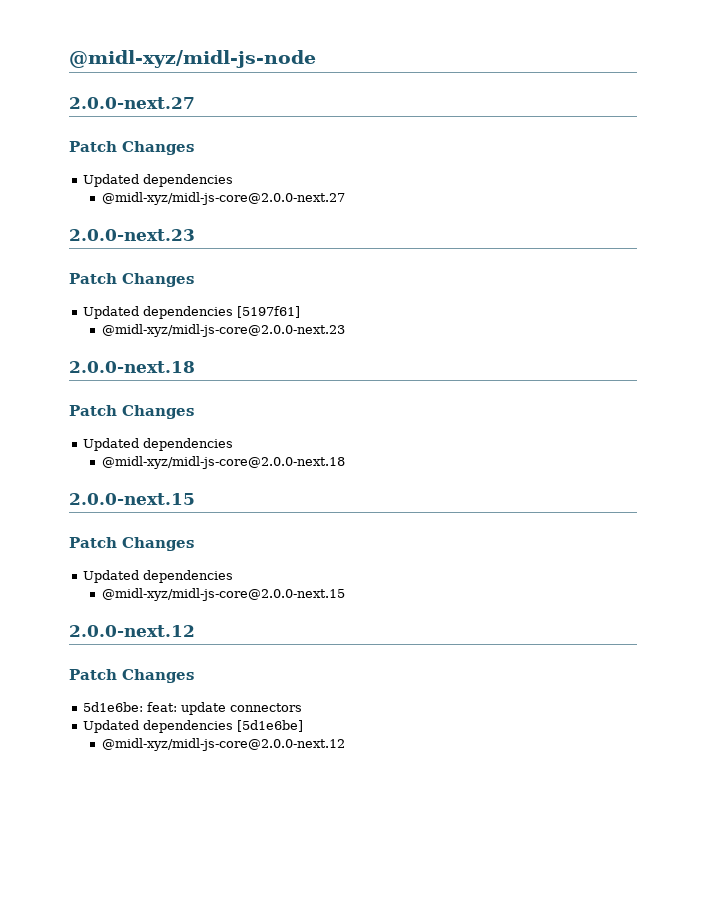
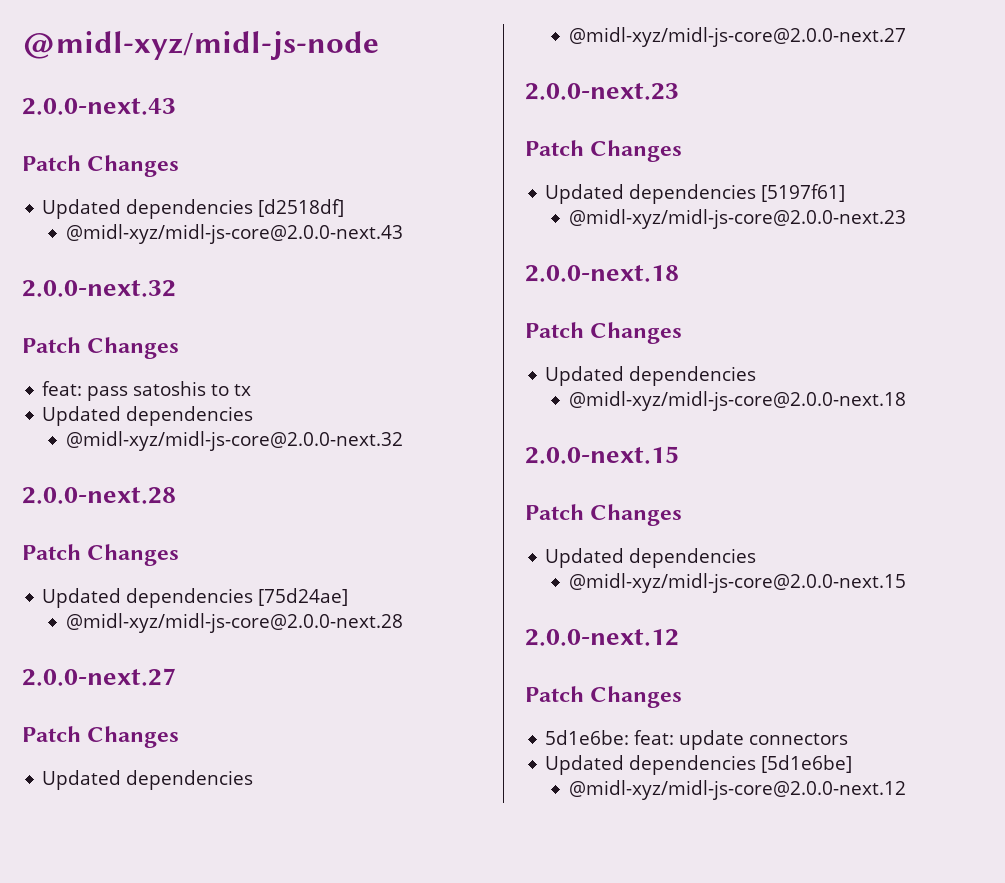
+ 2.0.0-next.43
+ Patch Changes
+ Updated dependencies [d2518df]
+ @midl-xyz/midl-js-core@2.0.0-next.43
+ 2.0.0-next.32
+ Patch Changes
+ feat: pass satoshis to tx
+ Updated dependencies
+ @midl-xyz/midl-js-core@2.0.0-next.32
+ 2.0.0-next.28
+ Patch Changes
+ Updated dependencies [75d24ae]
+ @midl-xyz/midl-js-core@2.0.0-next.28

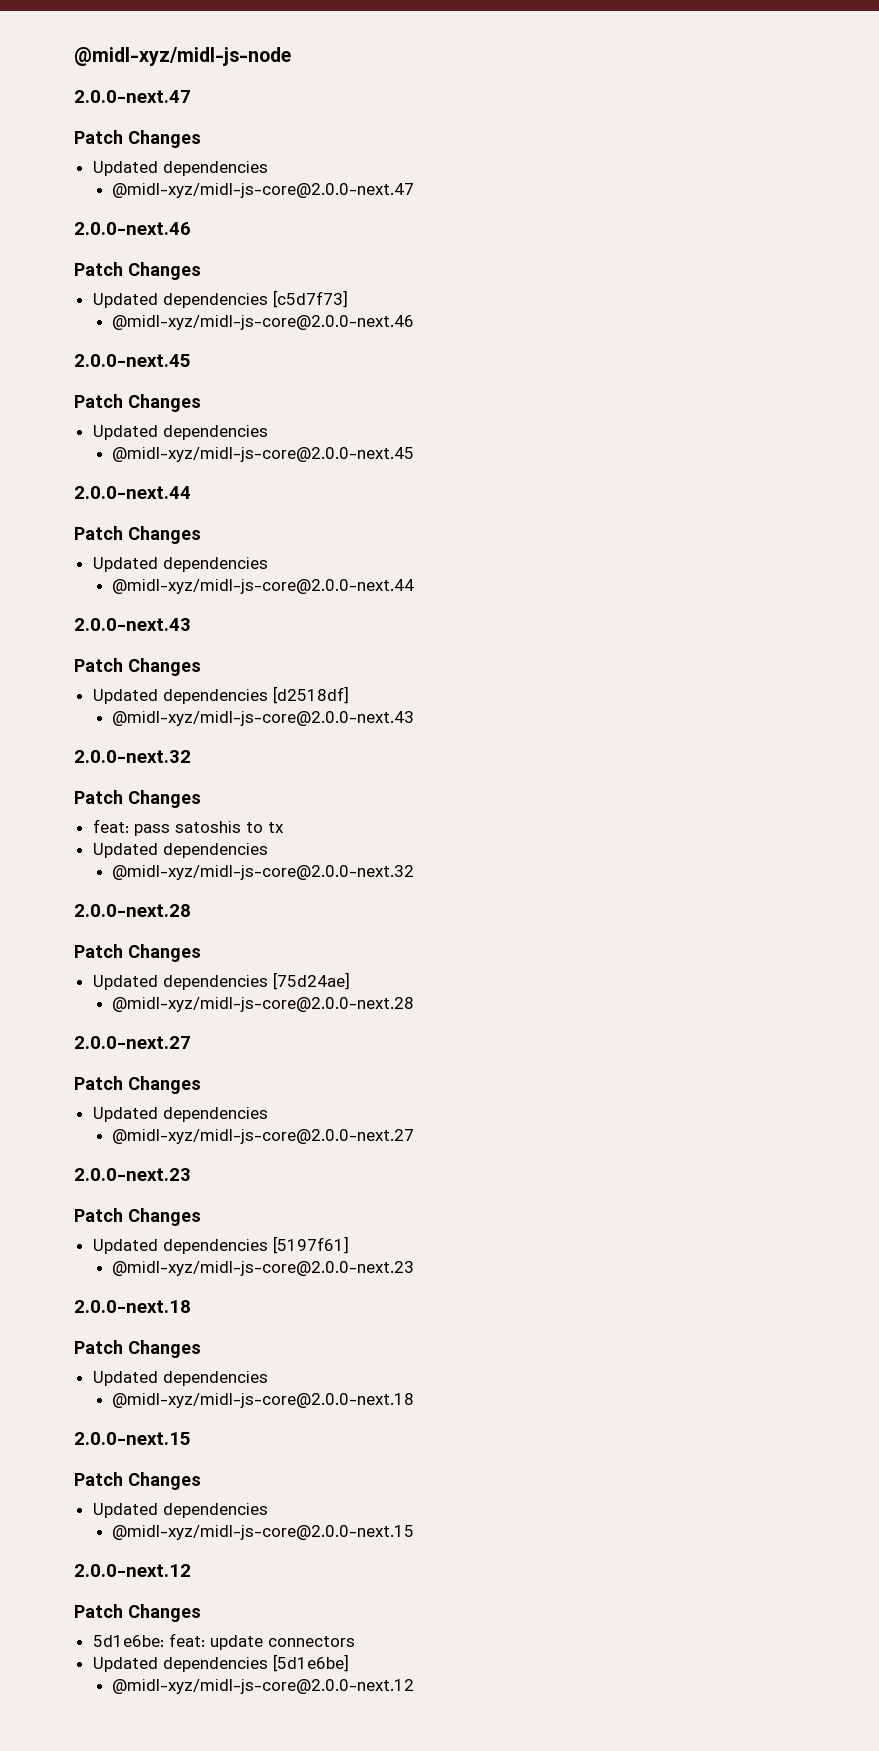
+ 2.0.0-next.47
+ Patch Changes
+ Updated dependencies
+ @midl-xyz/midl-js-core@2.0.0-next.47
+ 2.0.0-next.46
+ Patch Changes
+ Updated dependencies [c5d7f73]
+ @midl-xyz/midl-js-core@2.0.0-next.46
+ 2.0.0-next.45
+ Patch Changes
+ Updated dependencies
+ @midl-xyz/midl-js-core@2.0.0-next.45
+ 2.0.0-next.44
+ Patch Changes
+ Updated dependencies
+ @midl-xyz/midl-js-core@2.0.0-next.44

